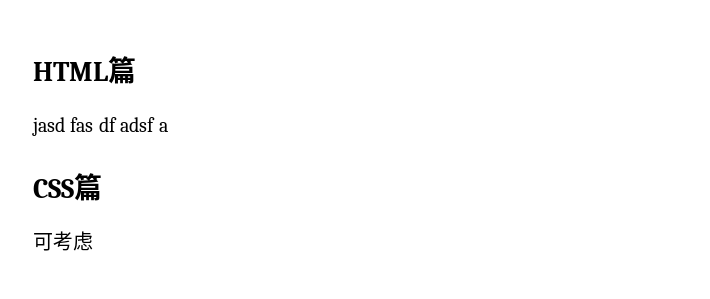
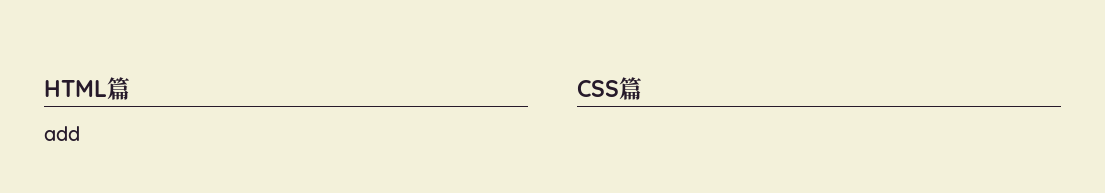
- jasd fas df adsf a
+ add
- 可考虑

